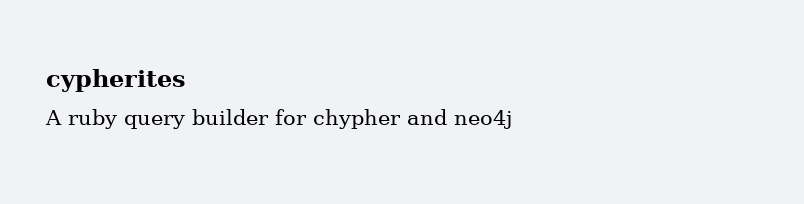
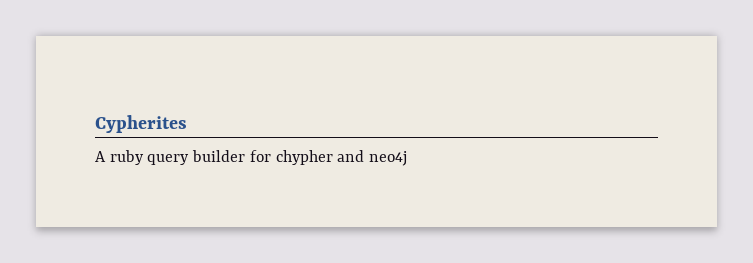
- cypherites
+ Cypherites

